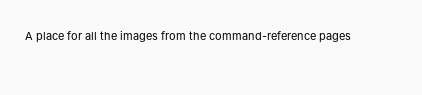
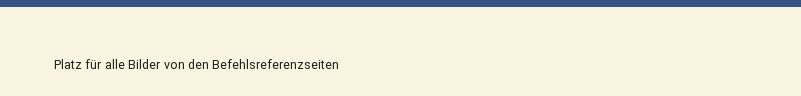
- A place for all the images from the command-reference pages
+ Platz für alle Bilder von den Befehlsreferenzseiten

